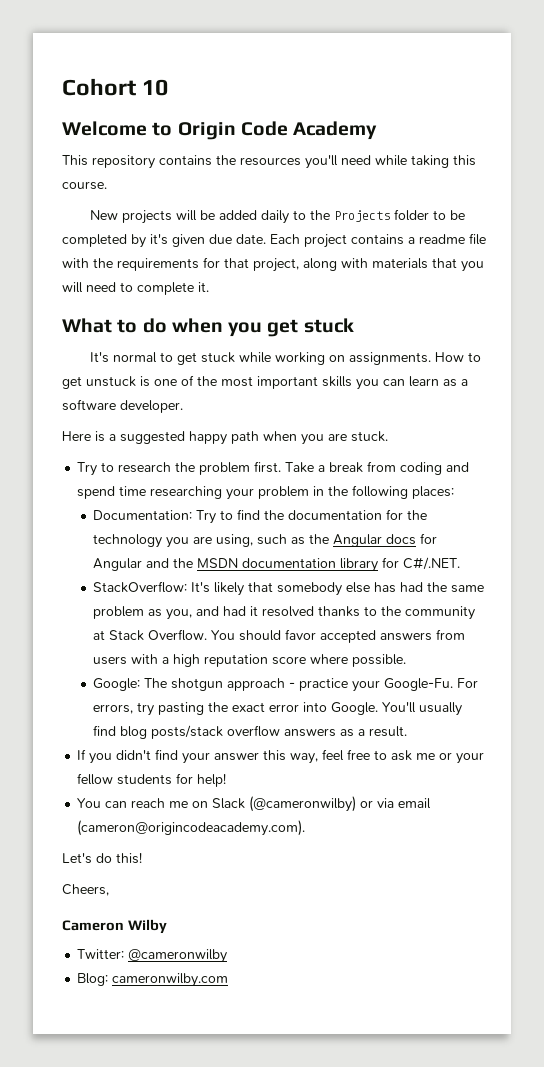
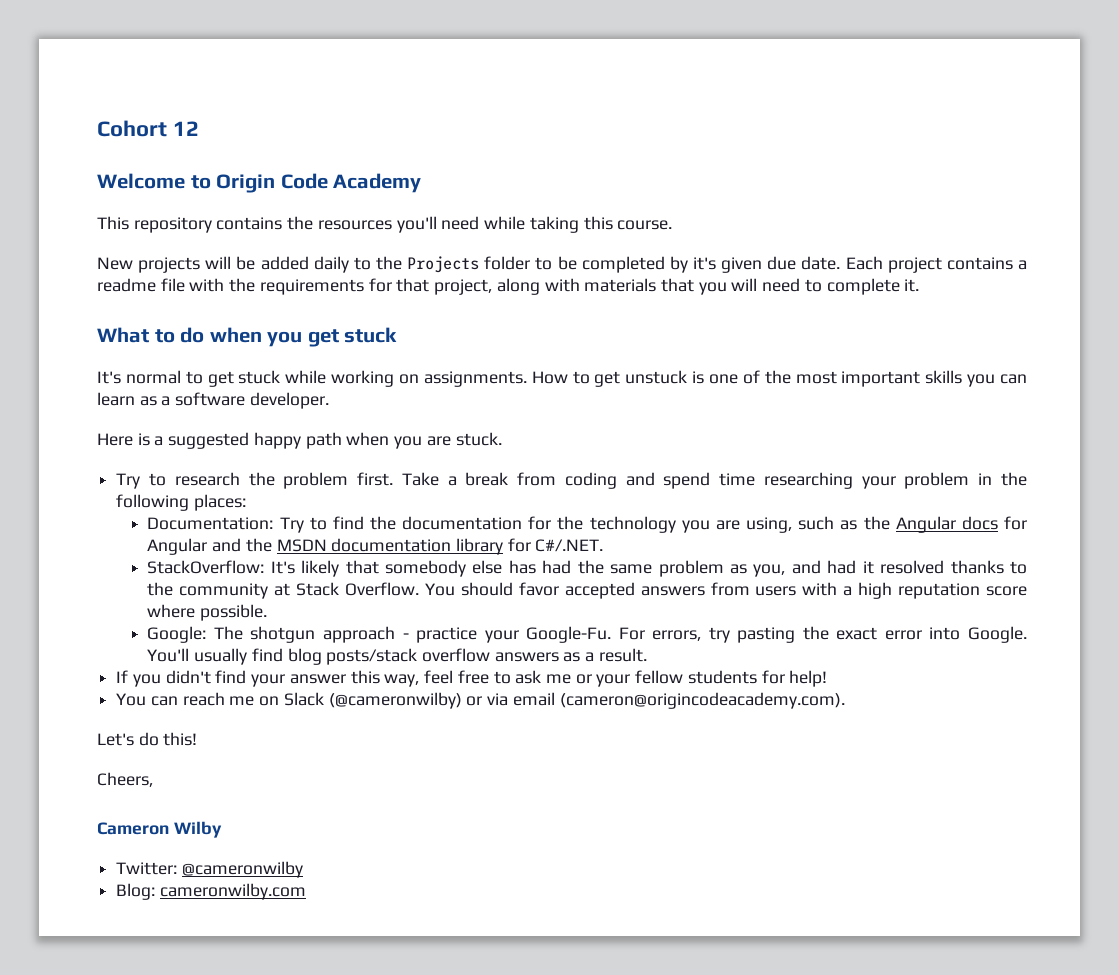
- Cohort 10
+ Cohort 12

